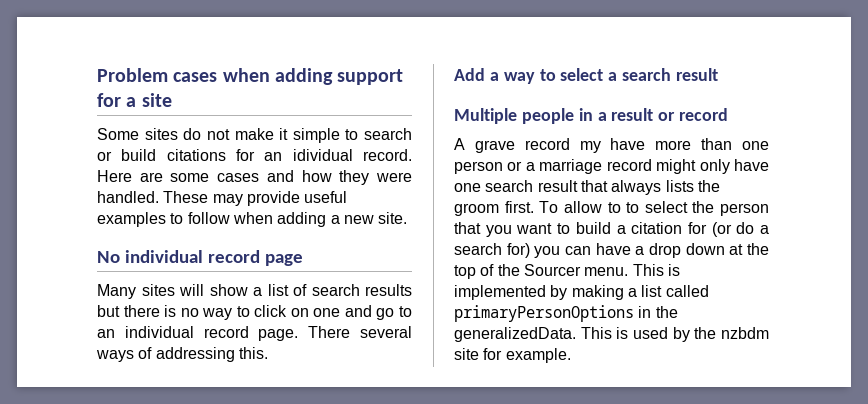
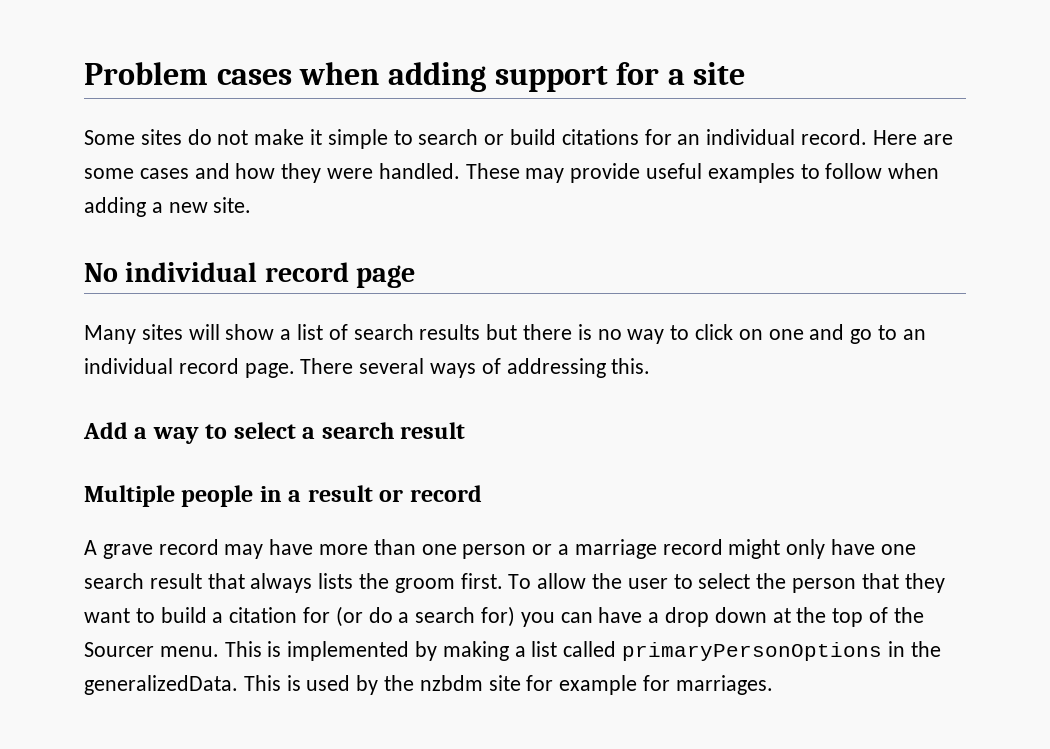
- Some sites do not make it simple to search or build citations for an idividual record.
+ Some sites do not make it simple to search or build citations for an individual record.
- A grave record my have more than one person or a marriage record might only have one search result that always lists the groom first.
+ A grave record may have more than one person or a marriage record might only have one search result that always lists the groom first.
- To allow to to select the person that you want to build a citation for (or do a search for) you can have a drop down at the top of the Sourcer menu.
+ To allow the user to select the person that they want to build a citation for (or do a search for) you can have a drop down at the top of the Sourcer menu.
- This is used by the nzbdm site for example.
+ This is used by the nzbdm site for example for marriages.

